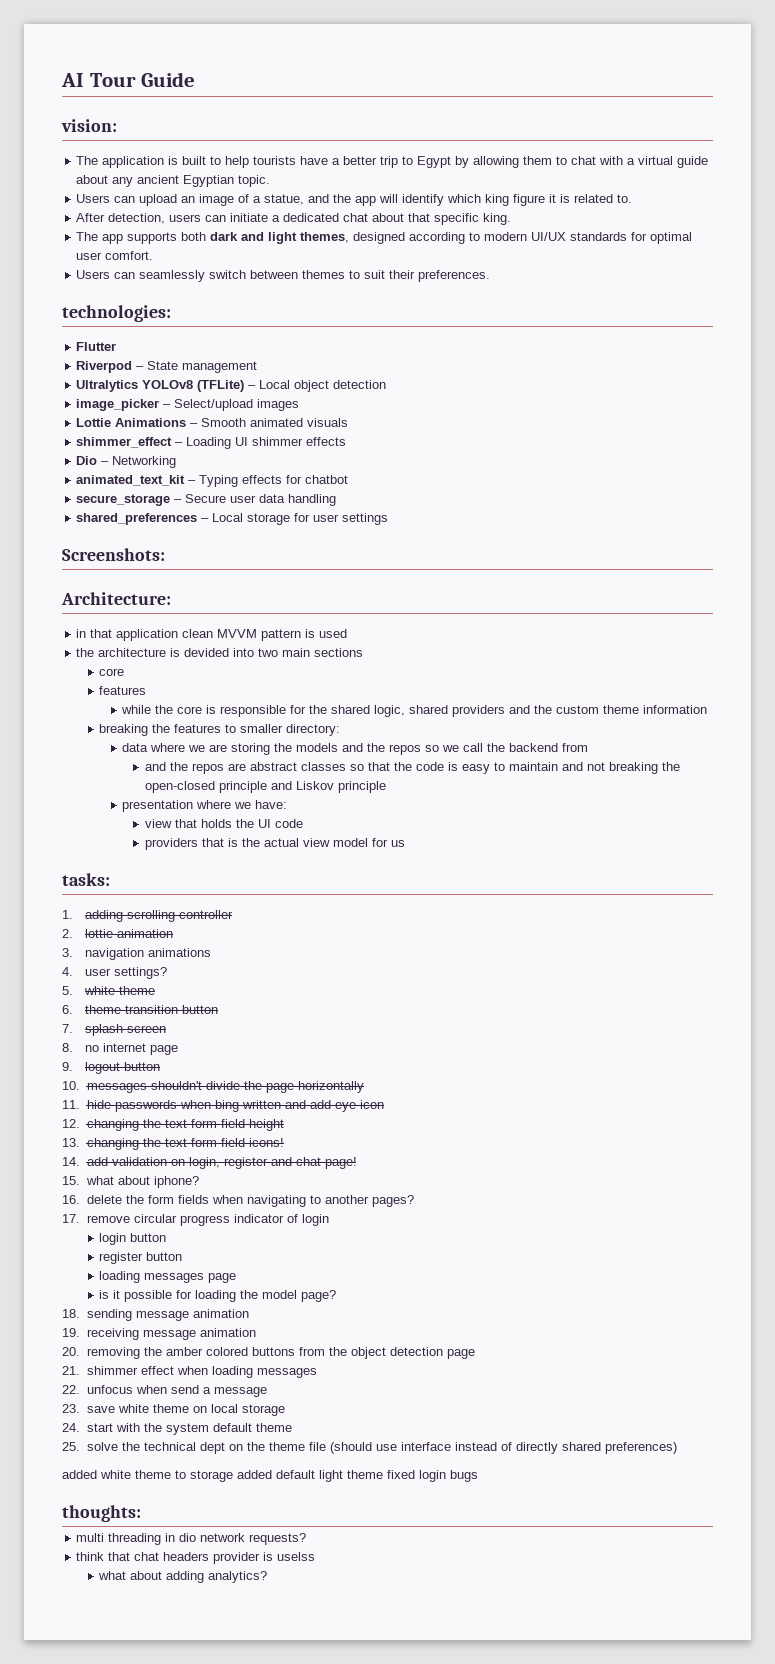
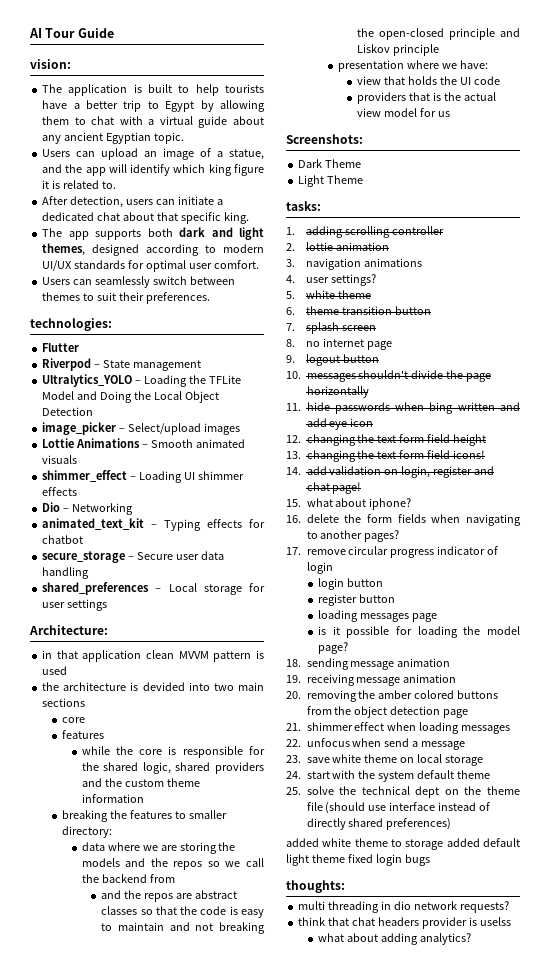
- Ultralytics YOLOv8 (TFLite) – Local object detection
+ Ultralytics_YOLO – Loading the TFLite Model and Doing the Local Object Detection
- Screenshots:
+ Screenshots:
+ Dark Theme
+ Light Theme

